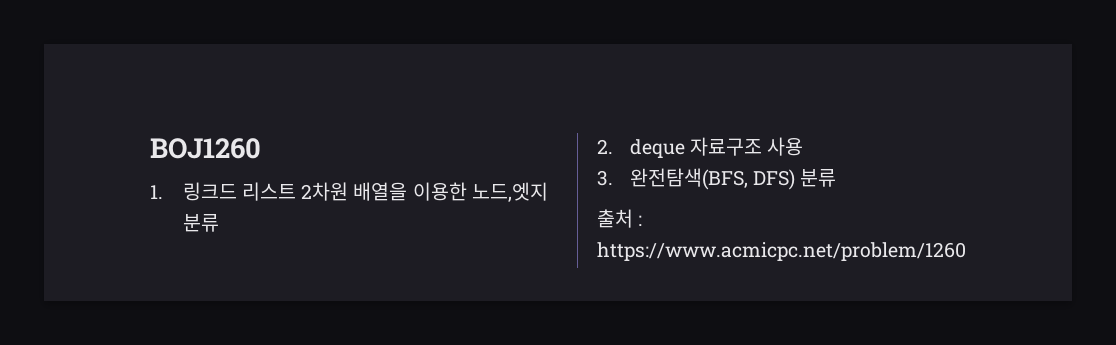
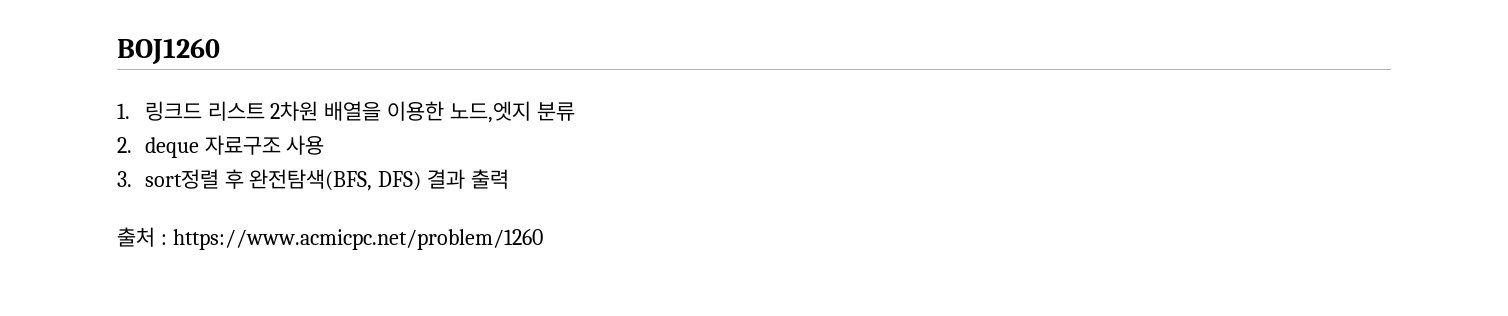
- 3. 완전탐색(BFS, DFS) 분류
+ 3. sort정렬 후 완전탐색(BFS, DFS) 결과 출력

